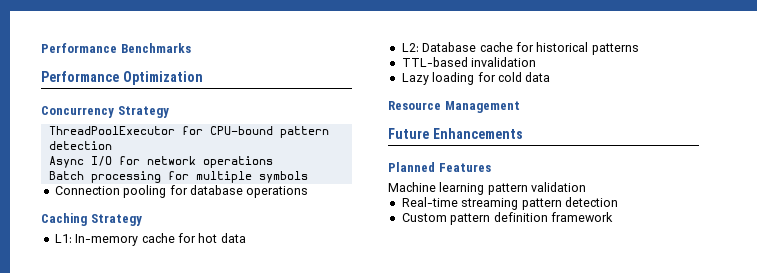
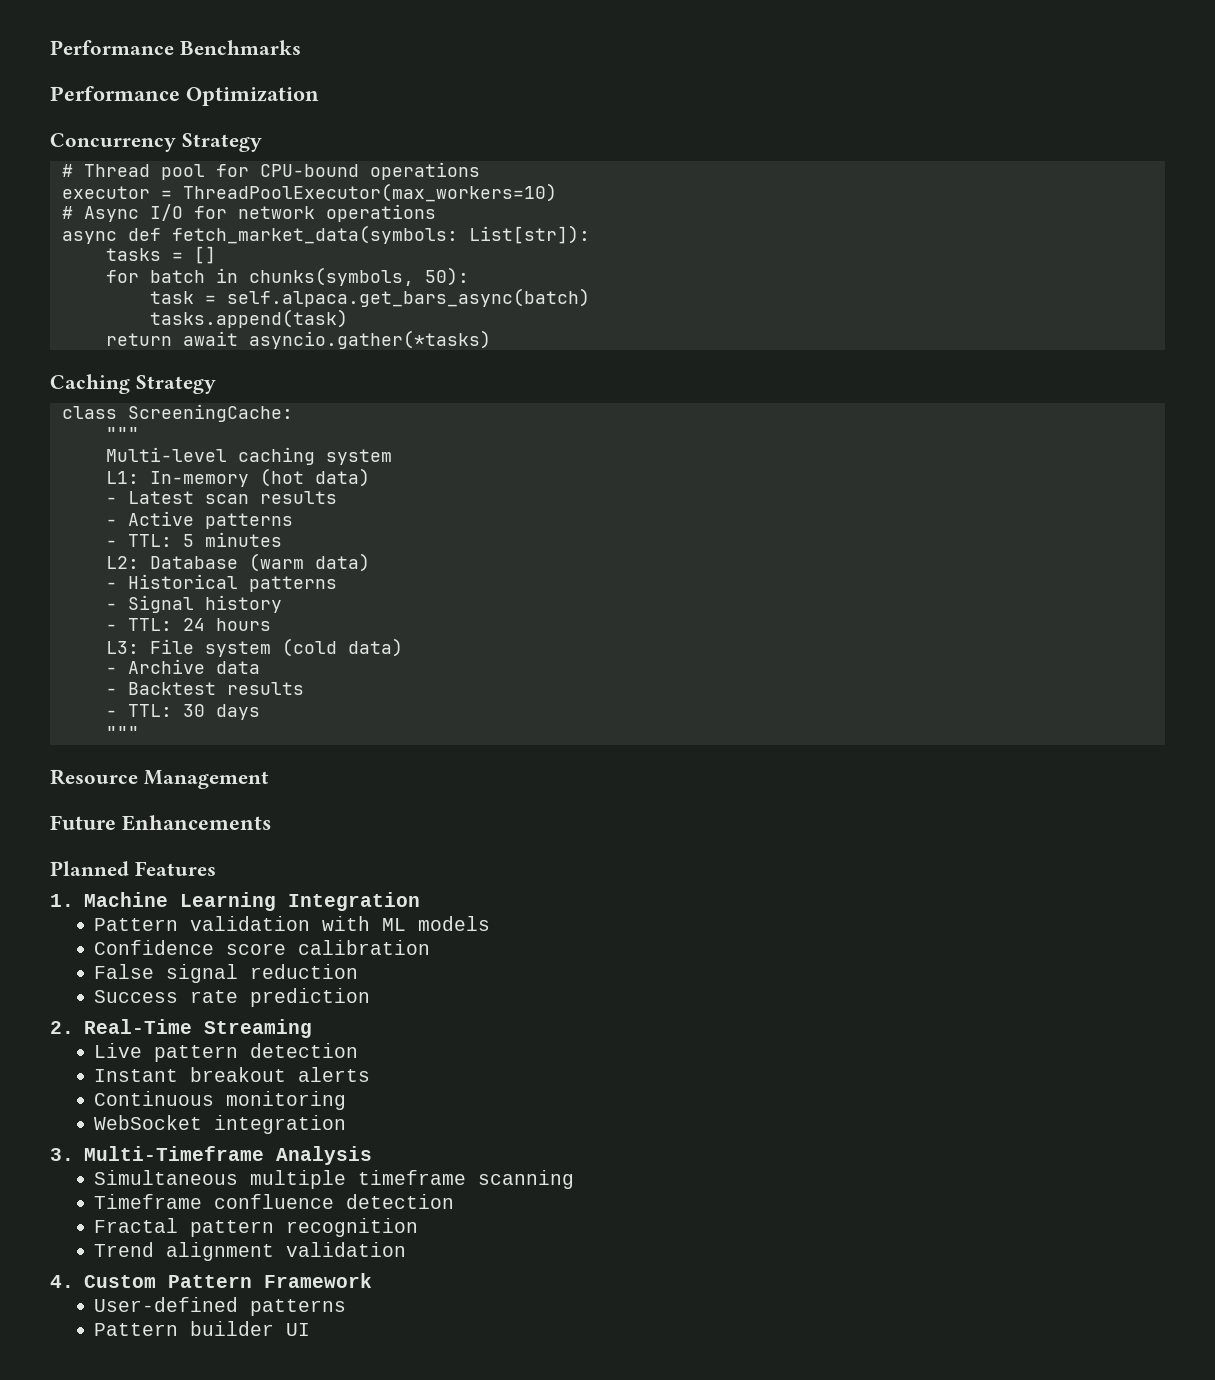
- ThreadPoolExecutor for CPU-bound pattern detection
- Async I/O for network operations
+ # Thread pool for CPU-bound operations
+ executor = ThreadPoolExecutor(max_workers=10)
+ # Async I/O for network operations
- Batch processing for multiple symbols
- Connection pooling for database operations
+ async def fetch_market_data(symbols: List[str]):
+ tasks = []
+ for batch in chunks(symbols, 50):
+ task = self.alpaca.get_bars_async(batch)
+ tasks.append(task)
+ return await asyncio.gather(*tasks)
  Caching Strategy
- L1: In-memory cache for hot data
- L2: Database cache for historical patterns
- TTL-based invalidation
- Lazy loading for cold data
+ class ScreeningCache:
+ """
+ Multi-level caching system
+ L1: In-memory (hot data)
+ - Latest scan results
+ - Active patterns
+ - TTL: 5 minutes
+ L2: Database (warm data)
+ - Historical patterns
+ - Signal history
+ - TTL: 24 hours
+ L3: File system (cold data)
+ - Archive data
+ - Backtest results
+ - TTL: 30 days
+ """
- Machine learning pattern validation
- Real-time streaming pattern detection
- Custom pattern definition framework
+ 1. Machine Learning Integration
+ Pattern validation with ML models
+ Confidence score calibration
+ False signal reduction
+ Success rate prediction
+ 2. Real-Time Streaming
+ Live pattern detection
+ Instant breakout alerts
+ Continuous monitoring
+ WebSocket integration
+ 3. Multi-Timeframe Analysis
+ Simultaneous multiple timeframe scanning
+ Timeframe confluence detection
+ Fractal pattern recognition
+ Trend alignment validation
+ 4. Custom Pattern Framework
+ User-defined patterns
+ Pattern builder UI

